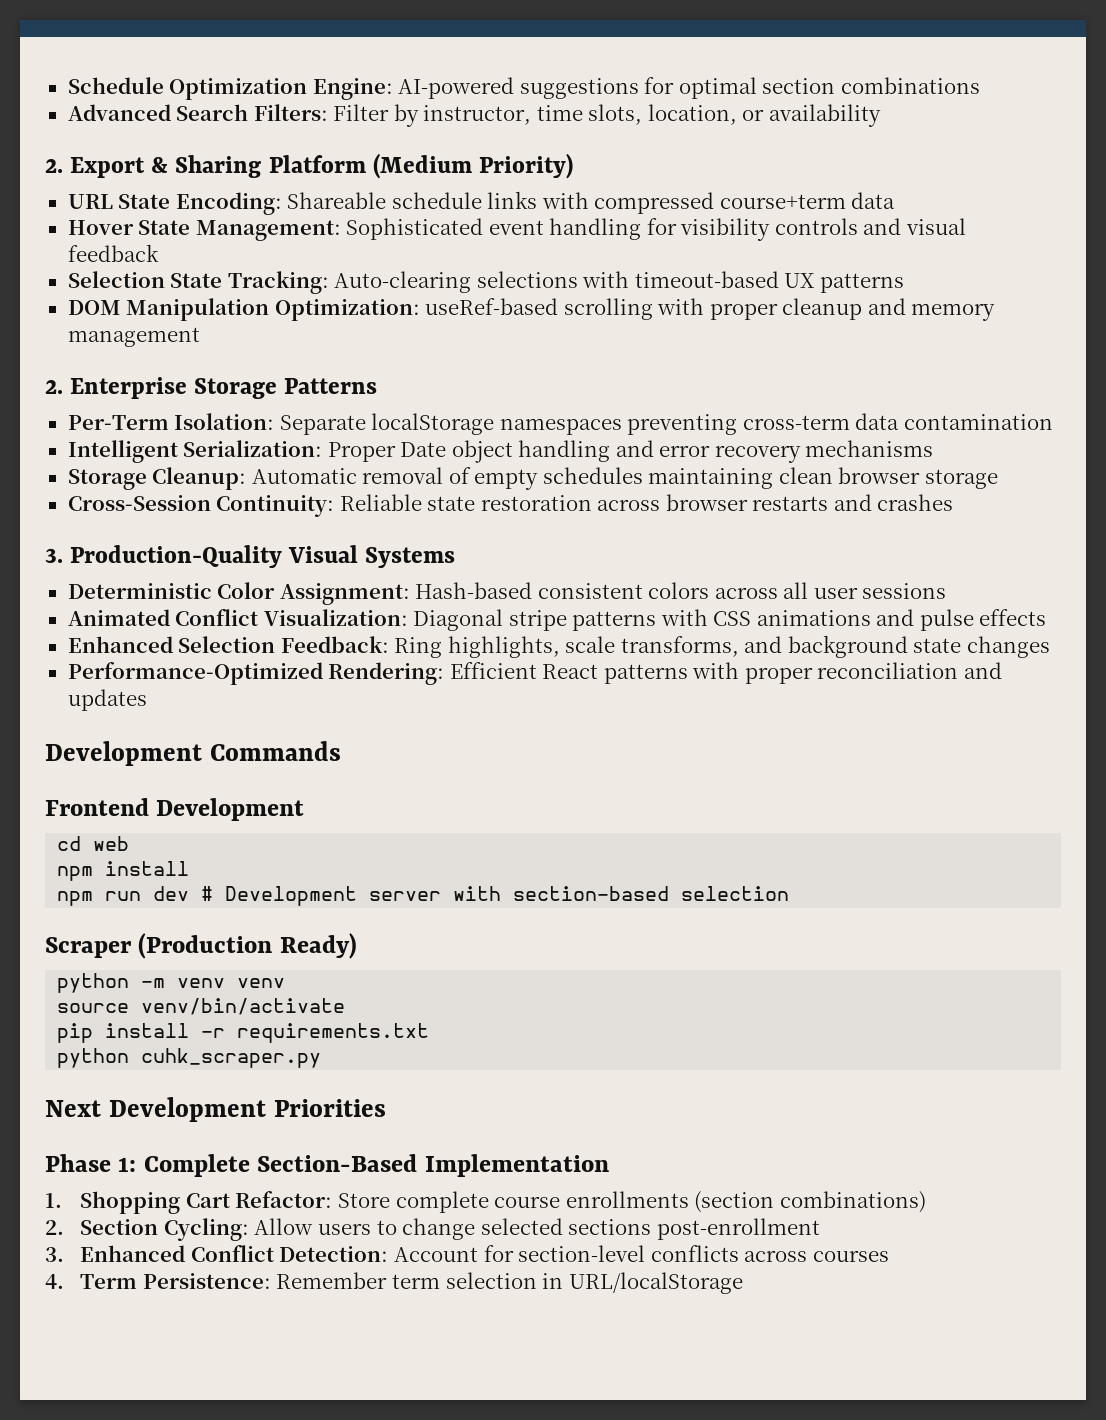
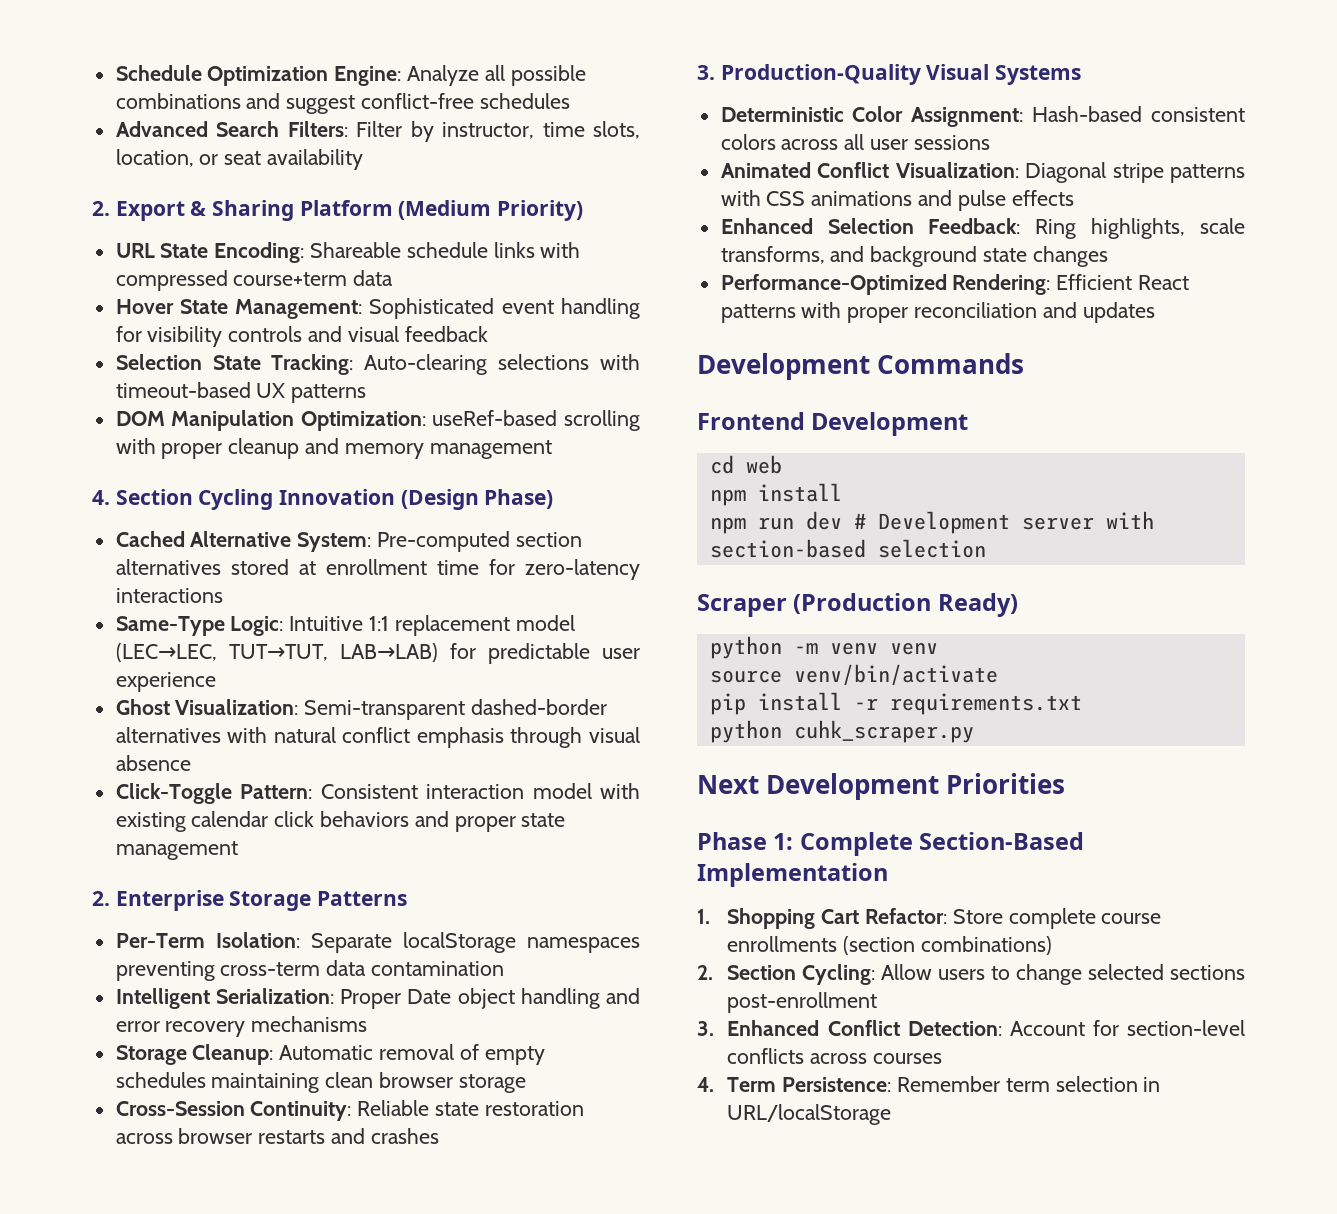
- Schedule Optimization Engine: AI-powered suggestions for optimal section combinations
+ Schedule Optimization Engine: Analyze all possible combinations and suggest conflict-free schedules
- Advanced Search Filters: Filter by instructor, time slots, location, or availability
+ Advanced Search Filters: Filter by instructor, time slots, location, or seat availability
+ 4. Section Cycling Innovation (Design Phase)
+ Cached Alternative System: Pre-computed section alternatives stored at enrollment time for zero-latency interactions
+ Same-Type Logic: Intuitive 1:1 replacement model (LEC→LEC, TUT→TUT, LAB→LAB) for predictable user experience
+ Ghost Visualization: Semi-transparent dashed-border alternatives with natural conflict emphasis through visual absence
+ Click-Toggle Pattern: Consistent interaction model with existing calendar click behaviors and proper state management

